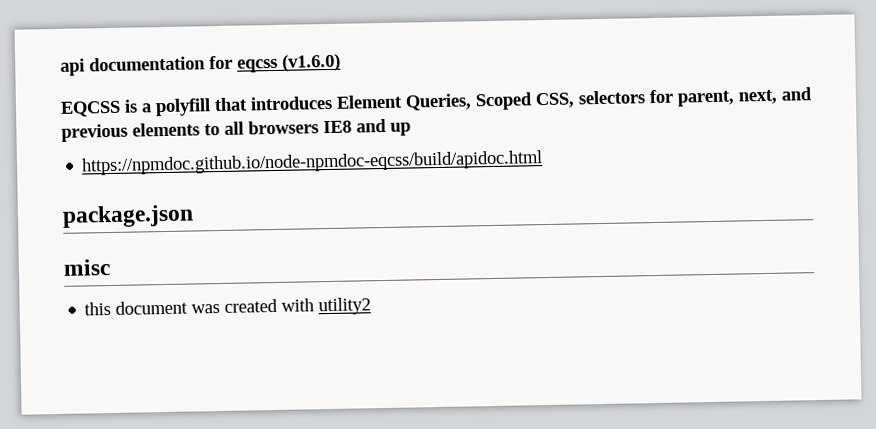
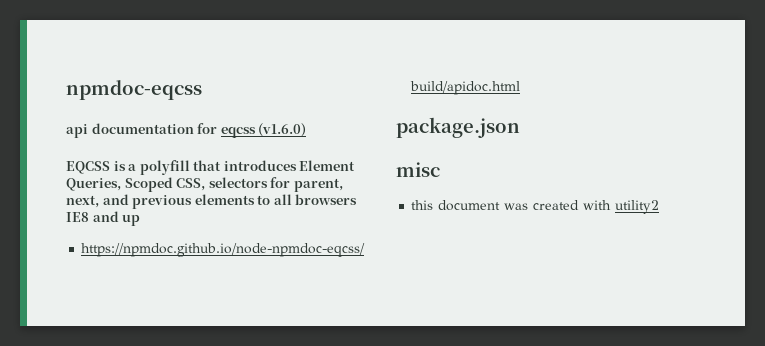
+ npmdoc-eqcss

